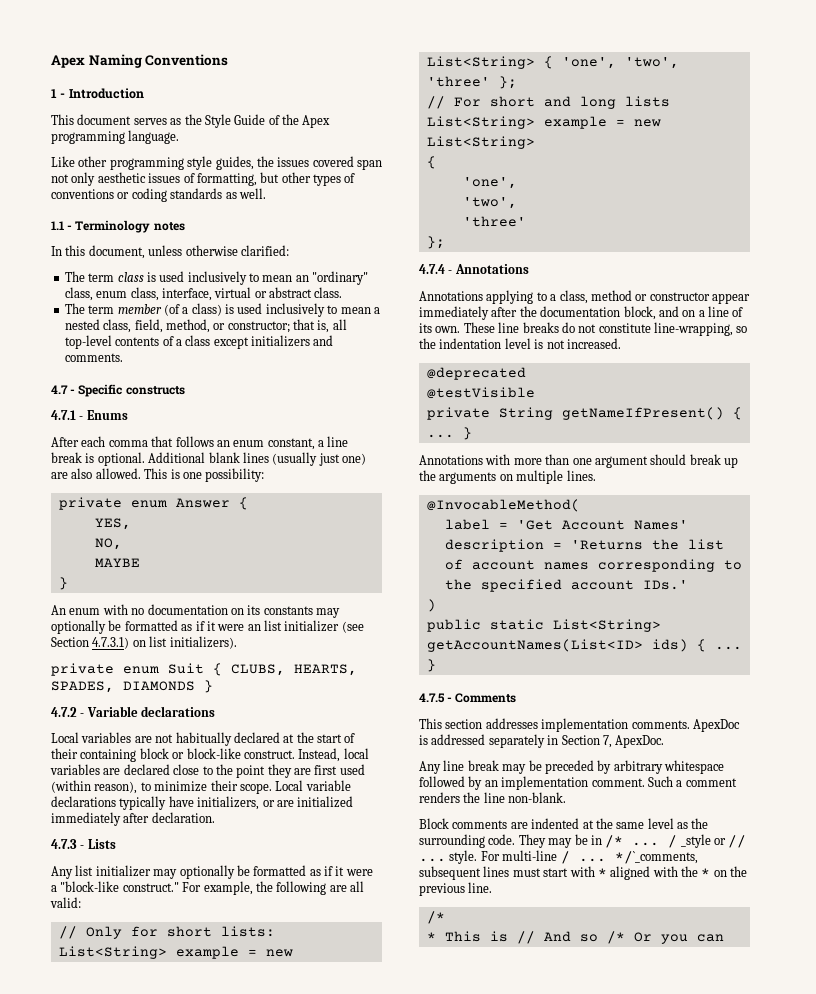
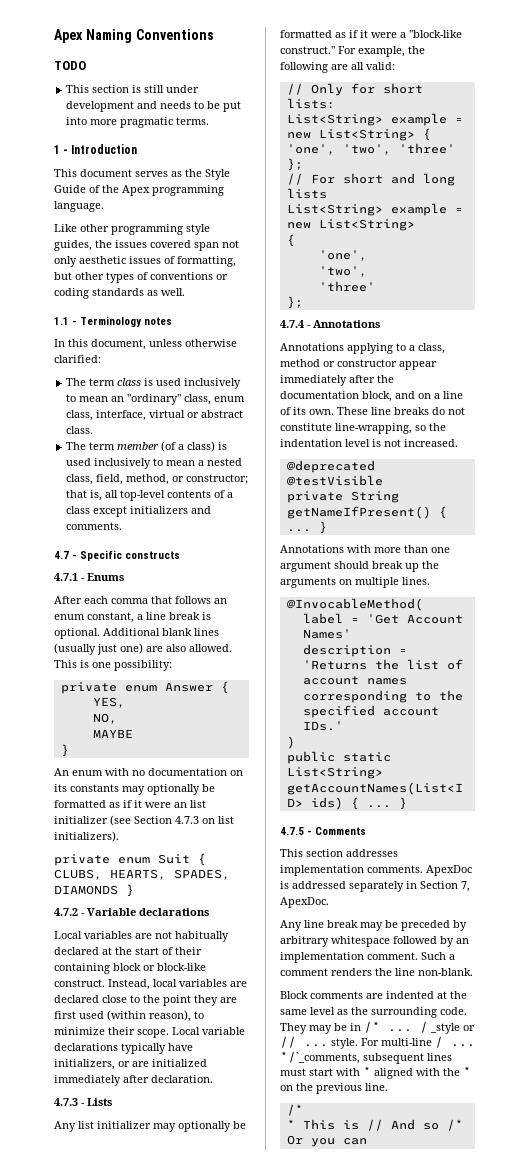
+ TODO
+ This section is still under development and needs to be put into more pragmatic terms.
- An enum with no documentation on its constants may optionally be formatted as if it were an list initializer (see Section 4.7.3.1) on list initializers).
+ An enum with no documentation on its constants may optionally be formatted as if it were an list initializer (see Section 4.7.3 on list initializers).

